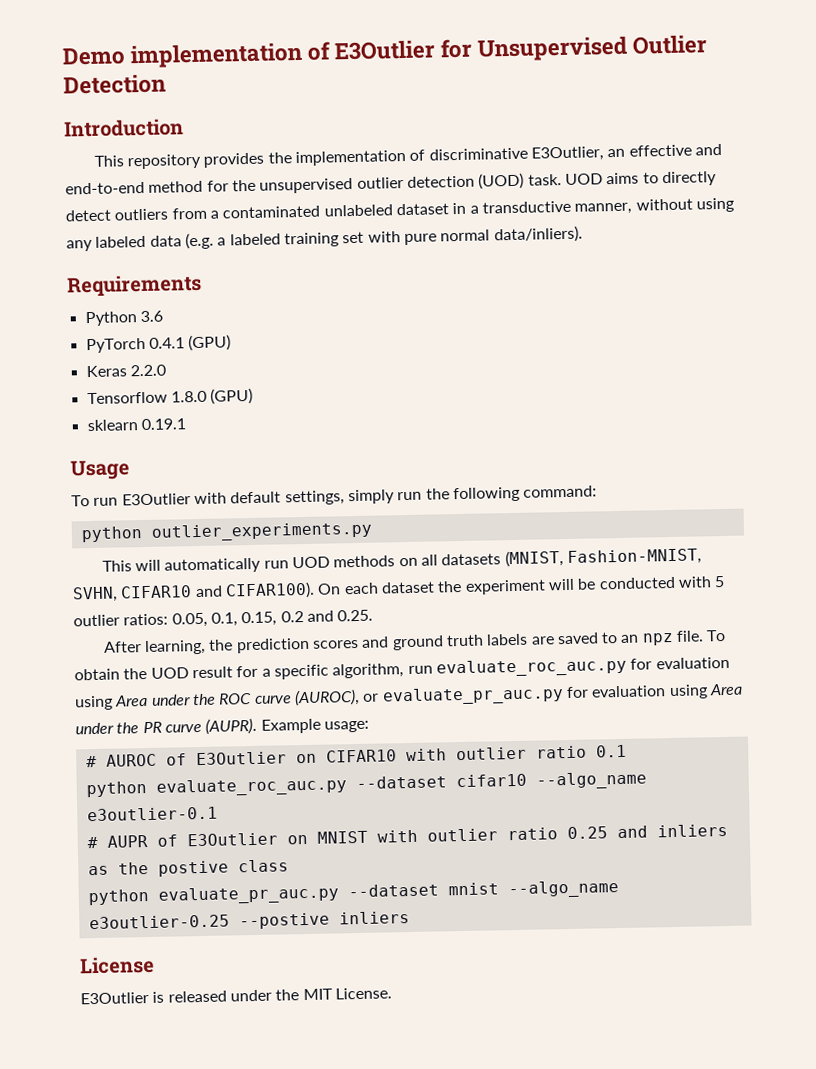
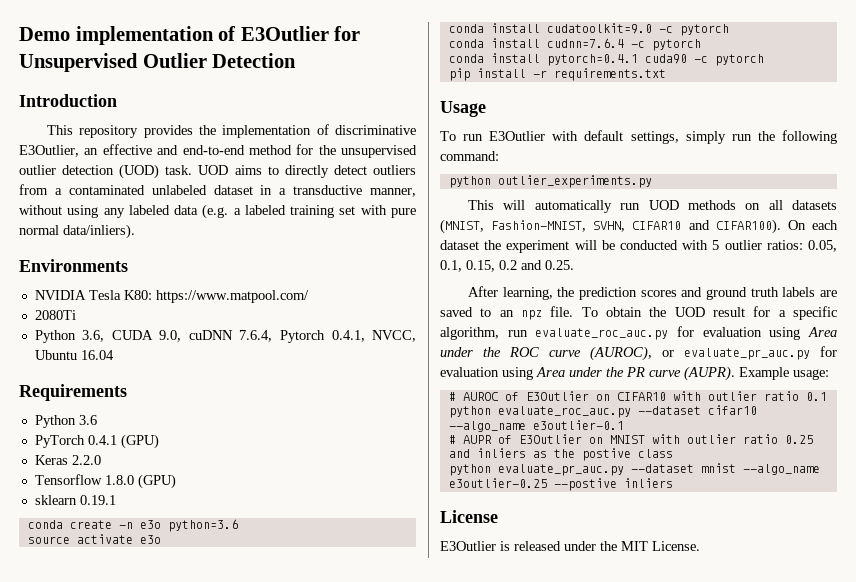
+ Environments
+ NVIDIA Tesla K80: https://www.matpool.com/
+ 2080Ti
+ Python 3.6, CUDA 9.0, cuDNN 7.6.4, Pytorch 0.4.1, NVCC, Ubuntu 16.04
+ conda create -n e3o python=3.6
+ source activate e3o
+ conda install cudatoolkit=9.0 -c pytorch
+ conda install cudnn=7.6.4 -c pytorch
+ conda install pytorch=0.4.1 cuda90 -c pytorch
+ pip install -r requirements.txt

